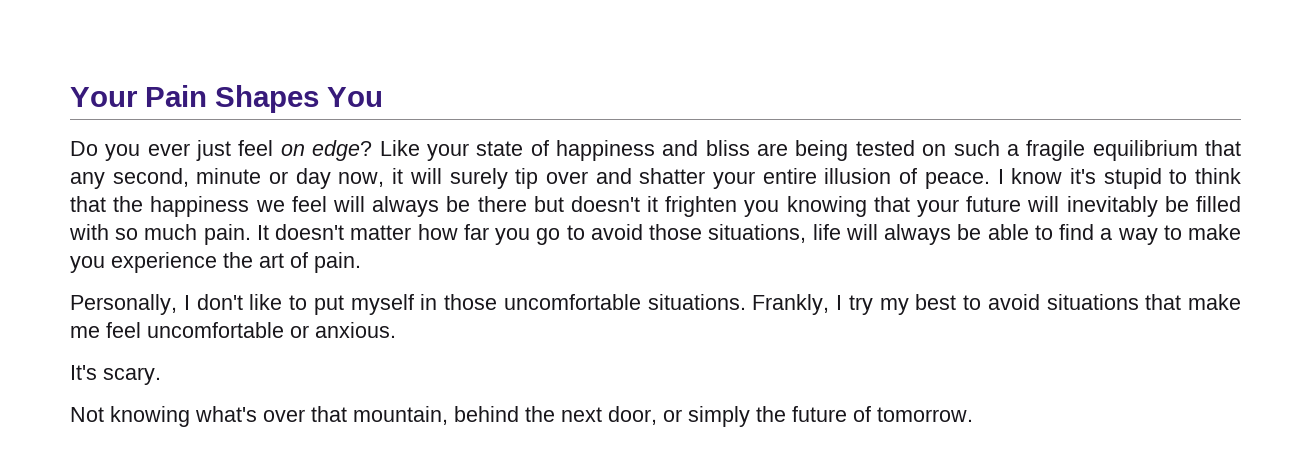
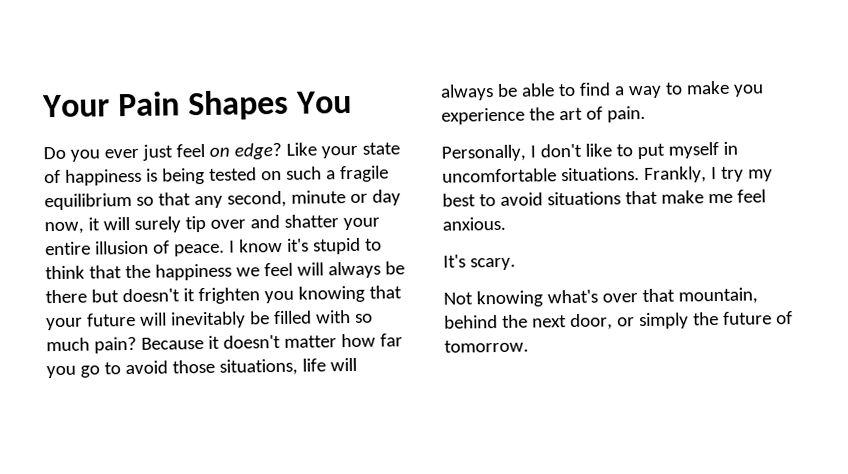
- Like your state of happiness and bliss are being tested on such a fragile equilibrium that any second, minute or day now, it will surely tip over and shatter your entire illusion of peace.
+ Like your state of happiness is being tested on such a fragile equilibrium so that any second, minute or day now, it will surely tip over and shatter your entire illusion of peace.
- I know it's stupid to think that the happiness we feel will always be there but doesn't it frighten you knowing that your future will inevitably be filled with so much pain. It doesn't matter how far you go to avoid those situations, life will always be able to find a way to make you experience the art of pain.
+ I know it's stupid to think that the happiness we feel will always be there but doesn't it frighten you knowing that your future will inevitably be filled with so much pain? Because it doesn't matter how far you go to avoid those situations, life will always be able to find a way to make you experience the art of pain.
- Personally, I don't like to put myself in those uncomfortable situations.
+ Personally, I don't like to put myself in uncomfortable situations.
- Frankly, I try my best to avoid situations that make me feel uncomfortable or anxious.
+ Frankly, I try my best to avoid situations that make me feel anxious.

